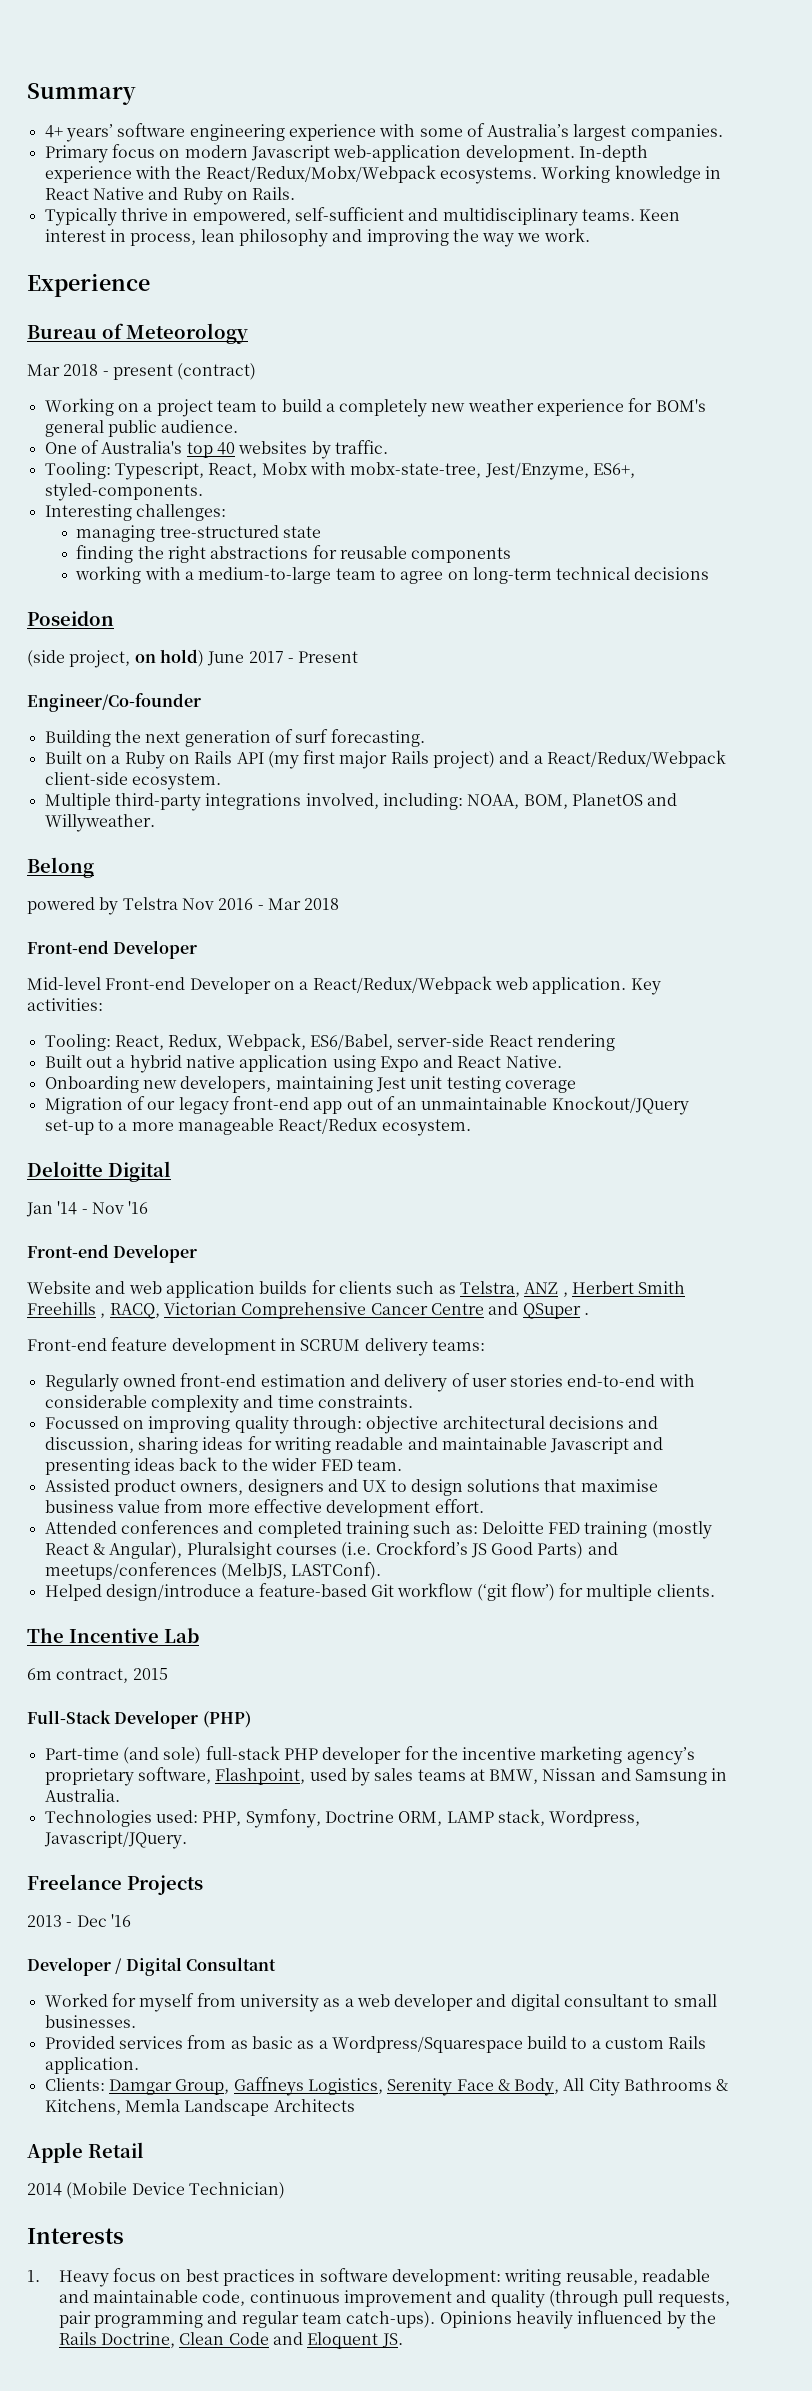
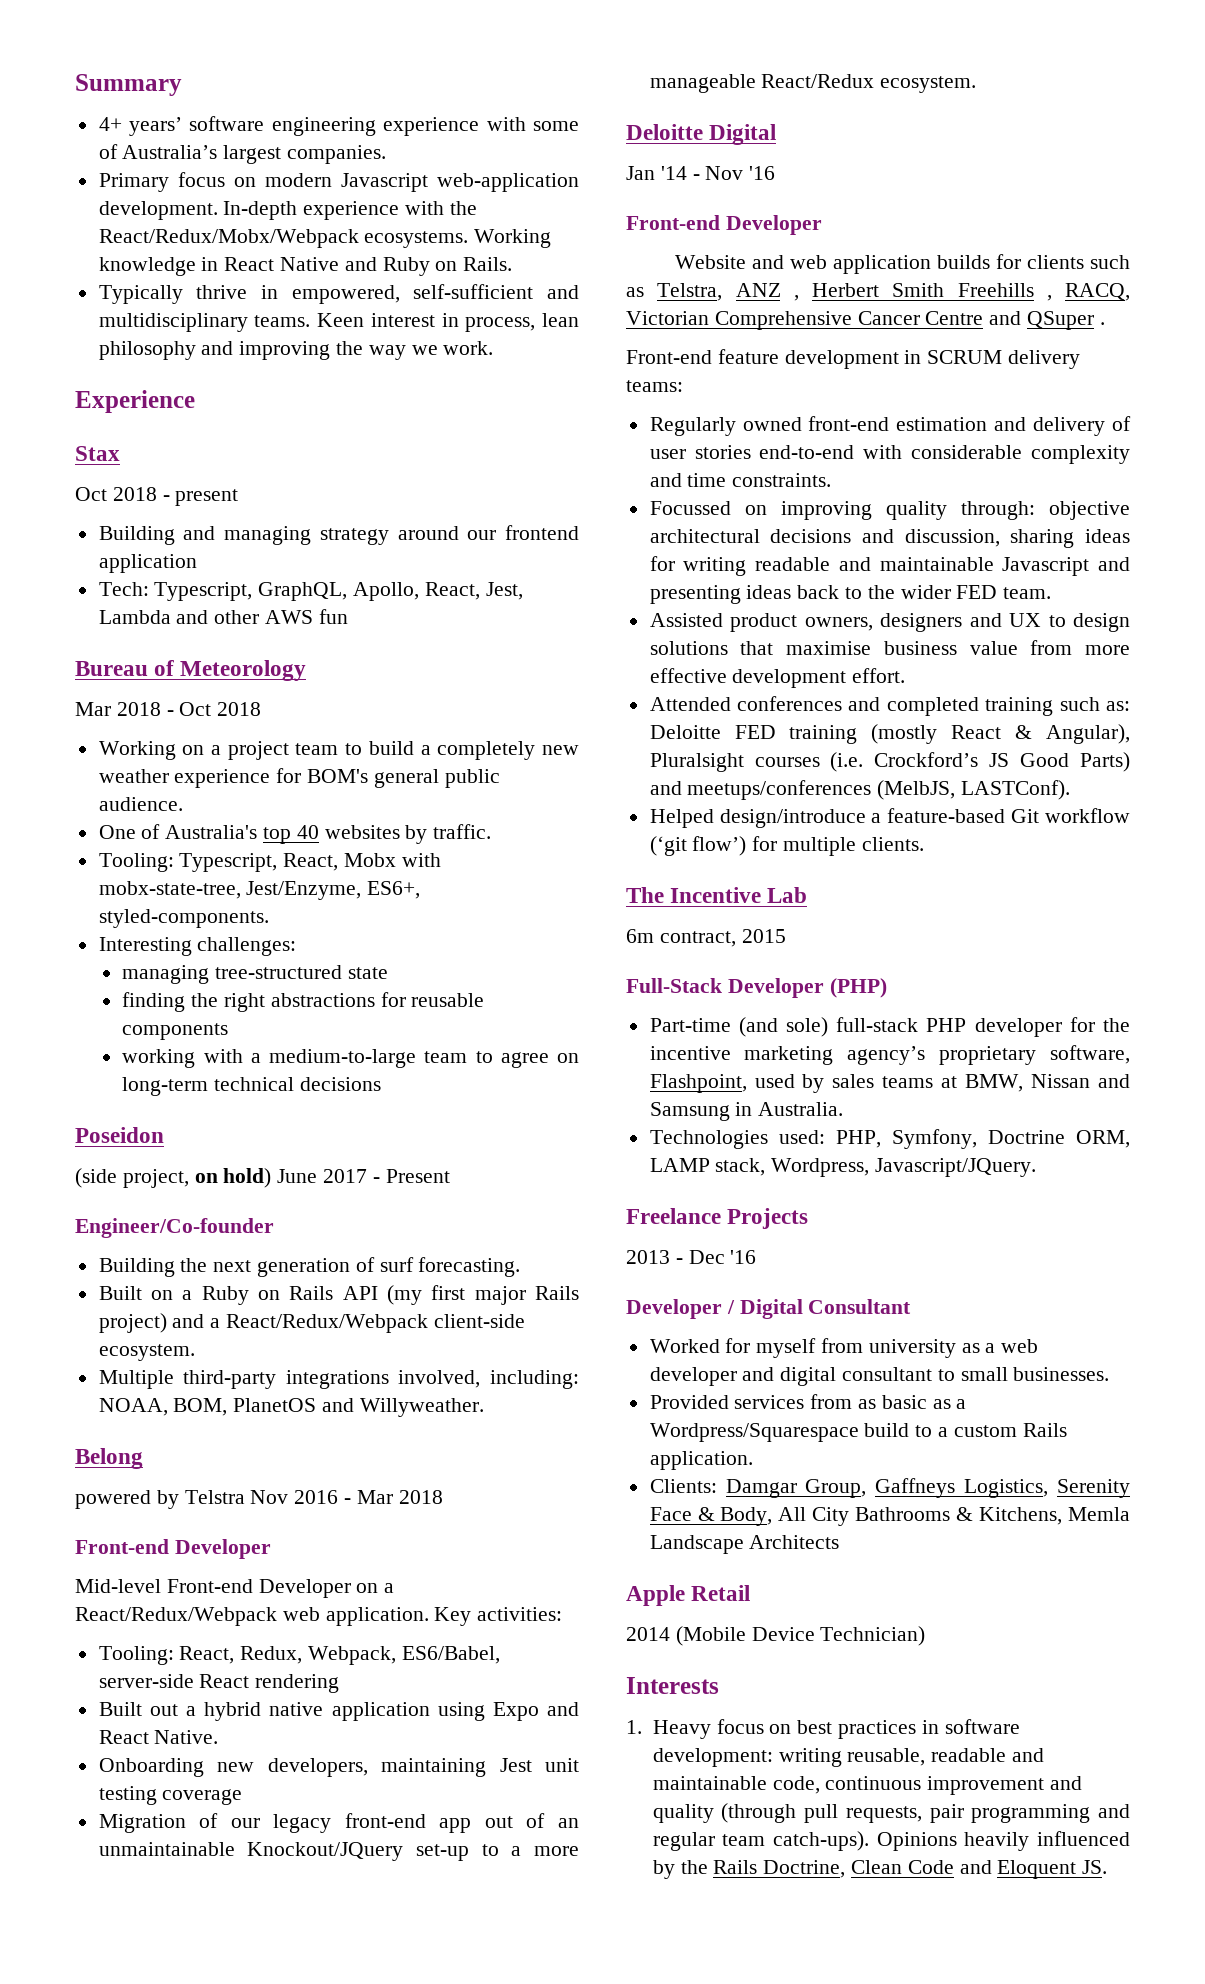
+ Stax
+ Oct 2018 - present
+ Building and managing strategy around our frontend application
+ Tech: Typescript, GraphQL, Apollo, React, Jest, Lambda and other AWS fun
- Mar 2018 - present (contract)
+ Mar 2018 - Oct 2018

